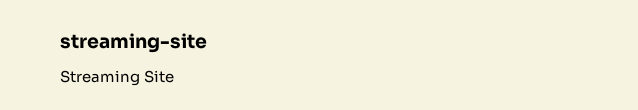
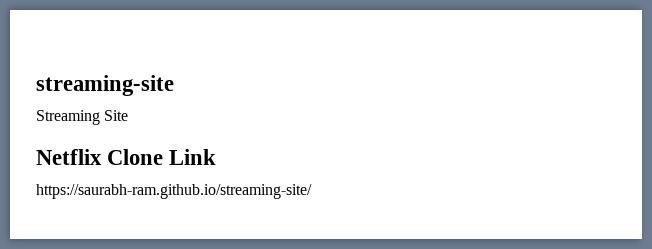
+ Netflix Clone Link
+ https://saurabh-ram.github.io/streaming-site/

